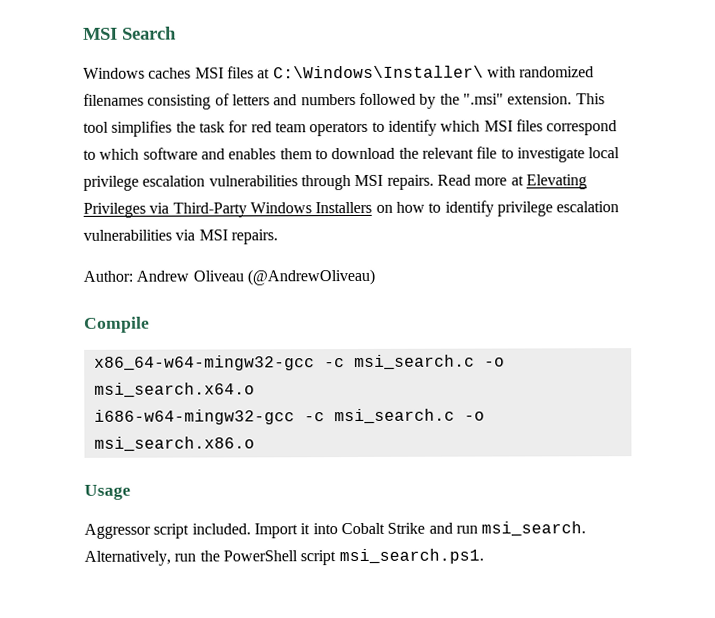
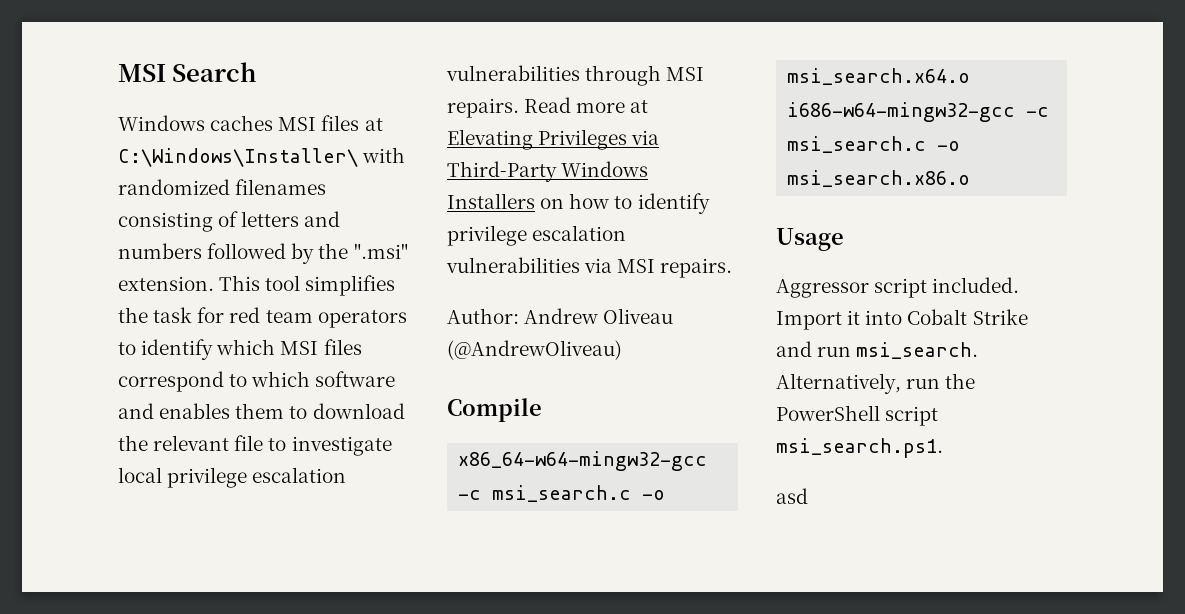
+ asd

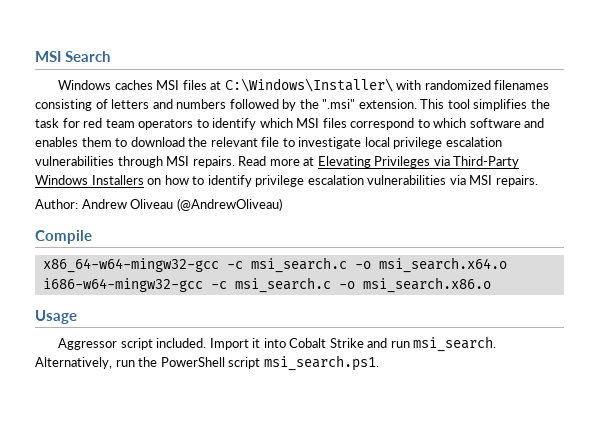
- asd

